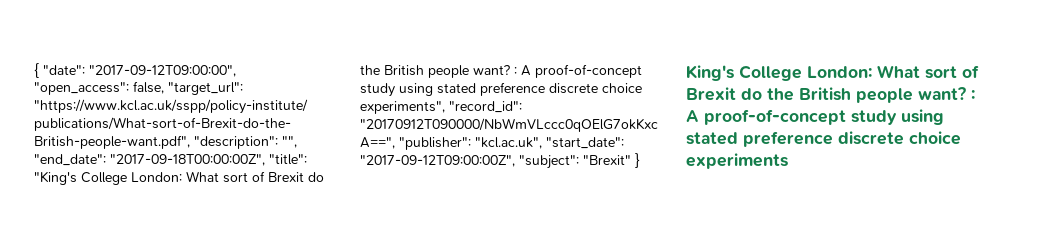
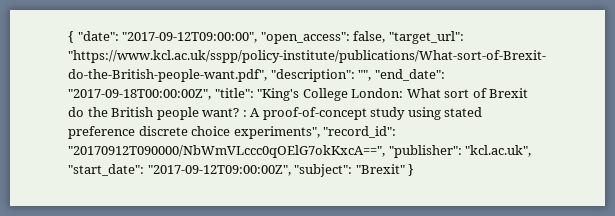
- King's College London: What sort of Brexit do the British people want? : A proof-of-concept study using stated preference discrete choice experiments

